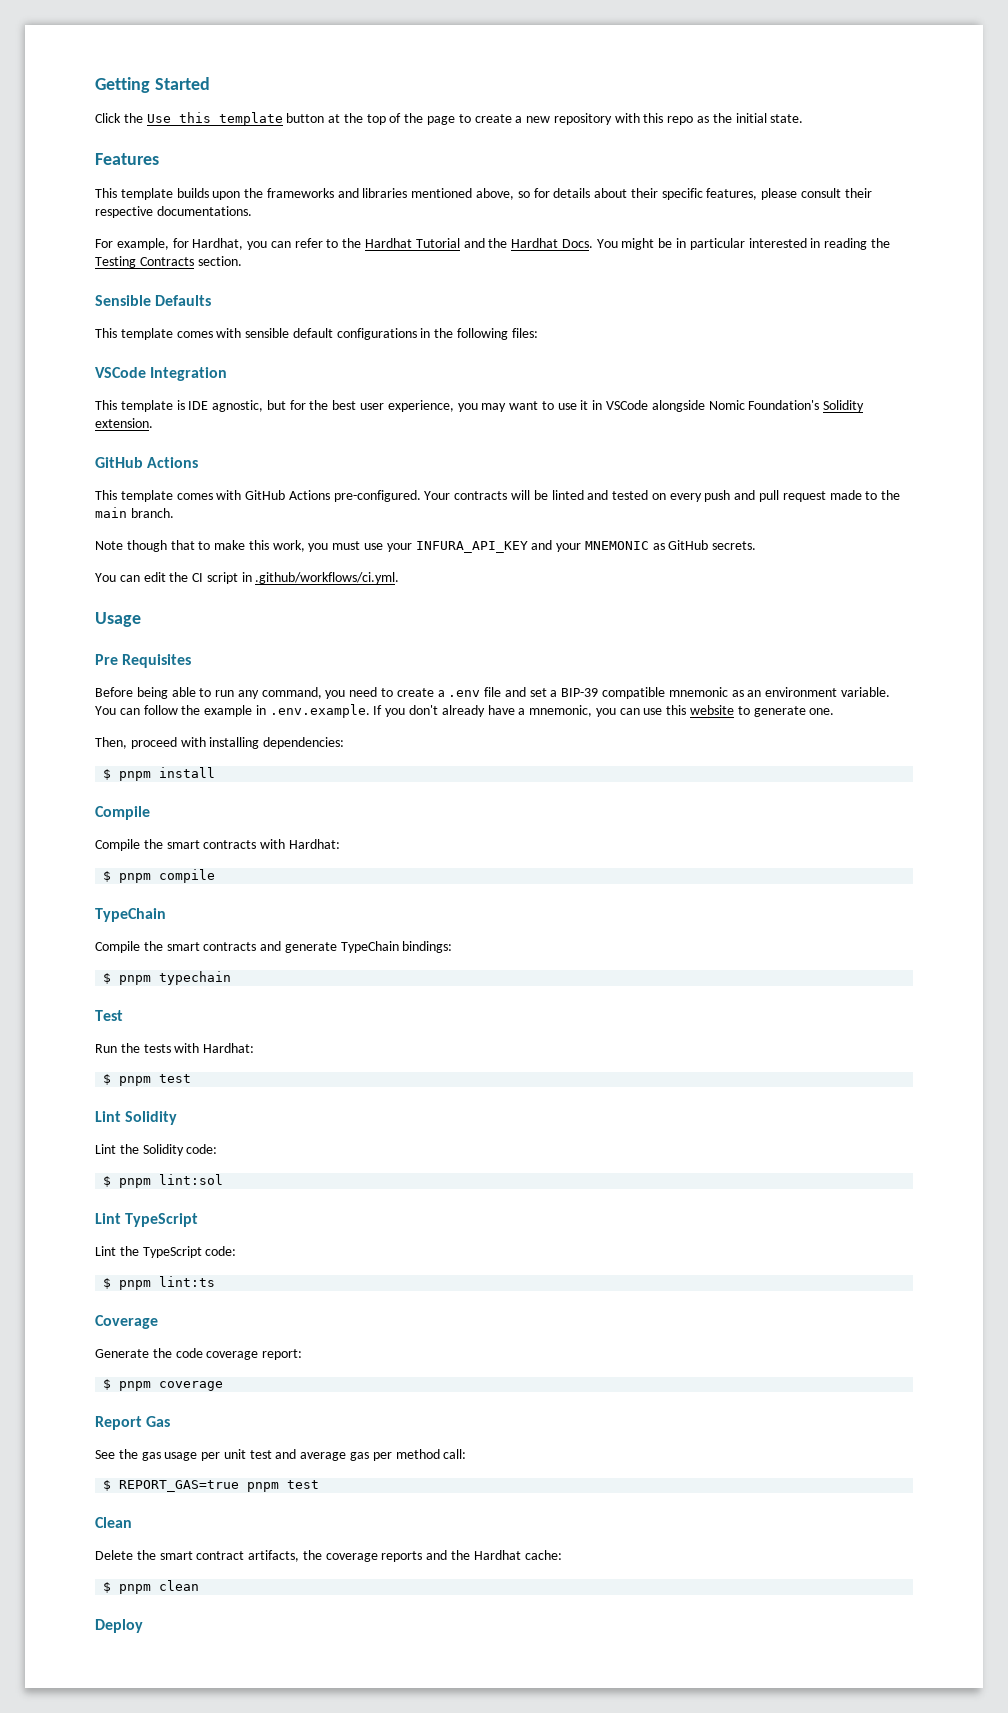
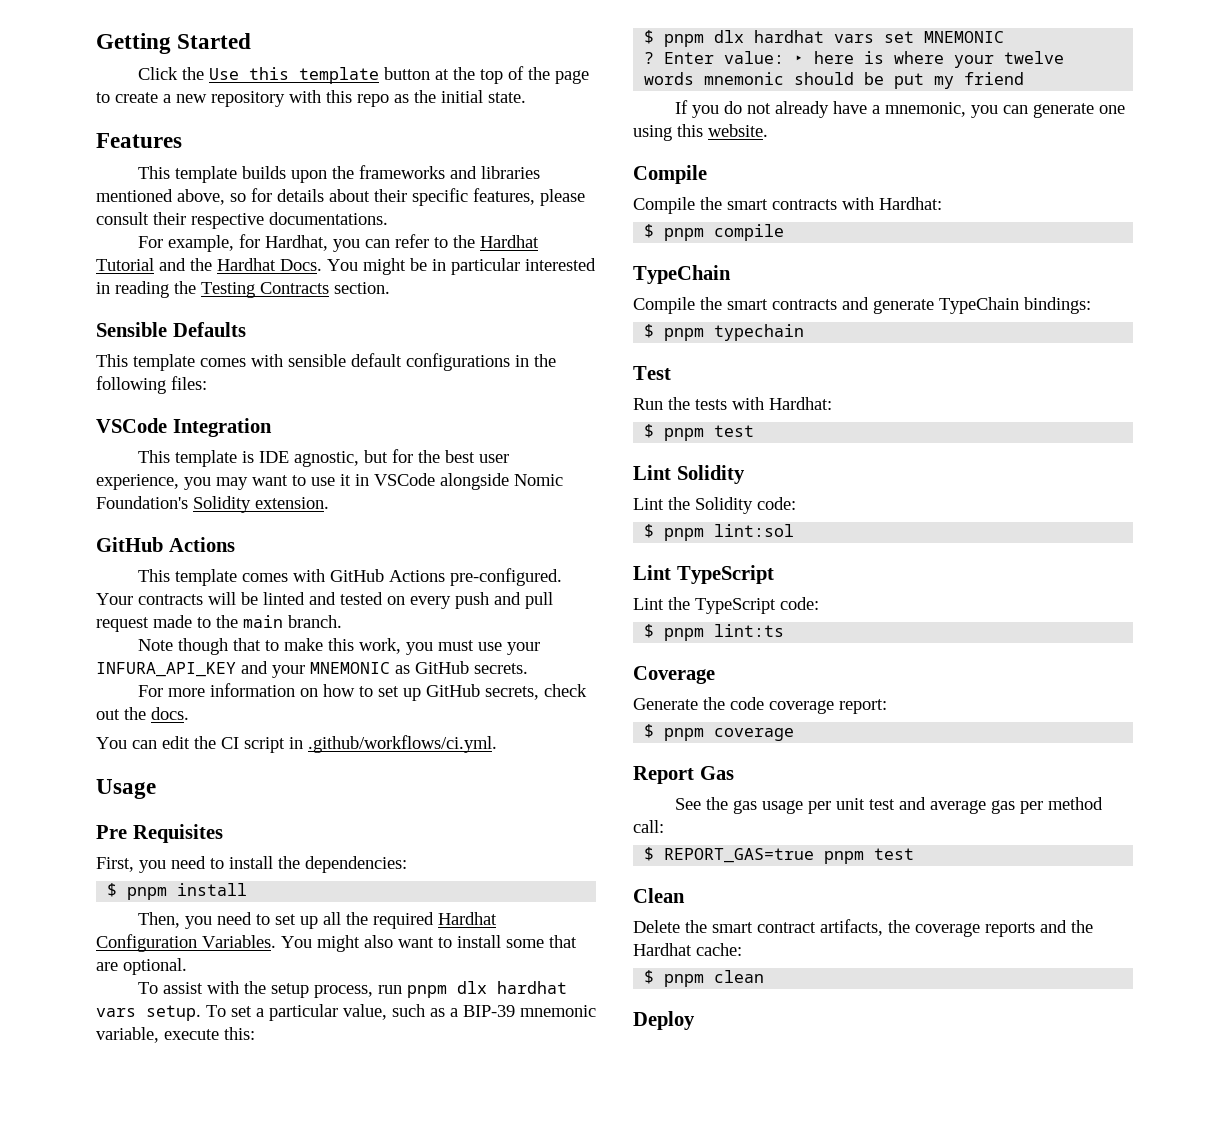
+ For more information on how to set up GitHub secrets, check out the docs.
- Before being able to run any command, you need to create a .env file and set a BIP-39 compatible mnemonic as an environment variable. You can follow the example in .env.example. If you don't already have a mnemonic, you can use this website to generate one.
- Then, proceed with installing dependencies:
+ First, you need to install the dependencies:
  $ pnpm install
+ Then, you need to set up all the required Hardhat Configuration Variables. You might also want to install some that are optional.
+ To assist with the setup process, run pnpm dlx hardhat vars setup. To set a particular value, such as a BIP-39 mnemonic variable, execute this:
+ $ pnpm dlx hardhat vars set MNEMONIC
+ ? Enter value: ‣ here is where your twelve words mnemonic should be put my friend
+ If you do not already have a mnemonic, you can generate one using this website.

